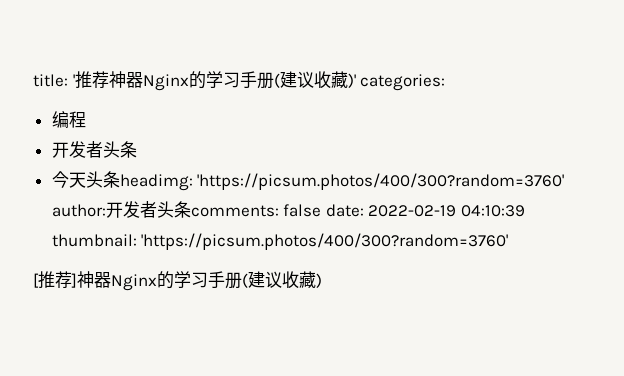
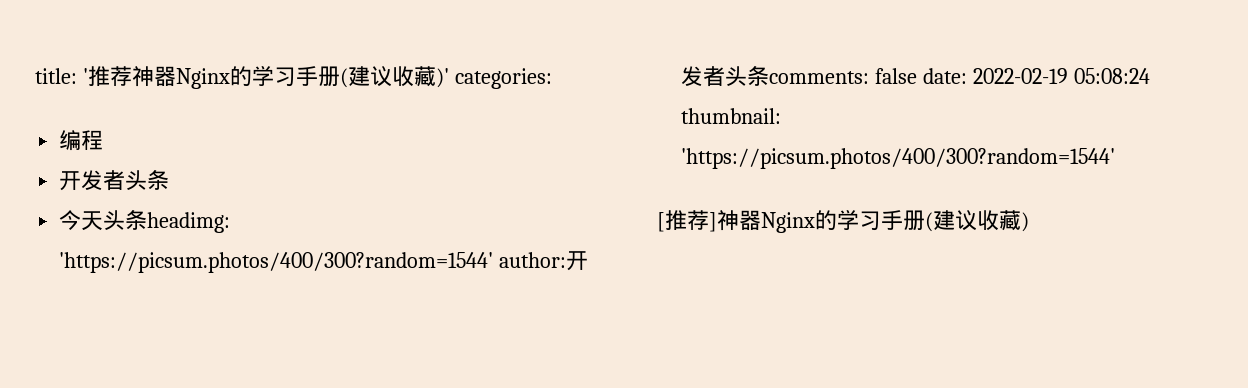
- 今天头条headimg: 'https://picsum.photos/400/300?random=3760' author:开发者头条comments: false date: 2022-02-19 04:10:39 thumbnail: 'https://picsum.photos/400/300?random=3760'
+ 今天头条headimg: 'https://picsum.photos/400/300?random=1544' author:开发者头条comments: false date: 2022-02-19 05:08:24 thumbnail: 'https://picsum.photos/400/300?random=1544'

